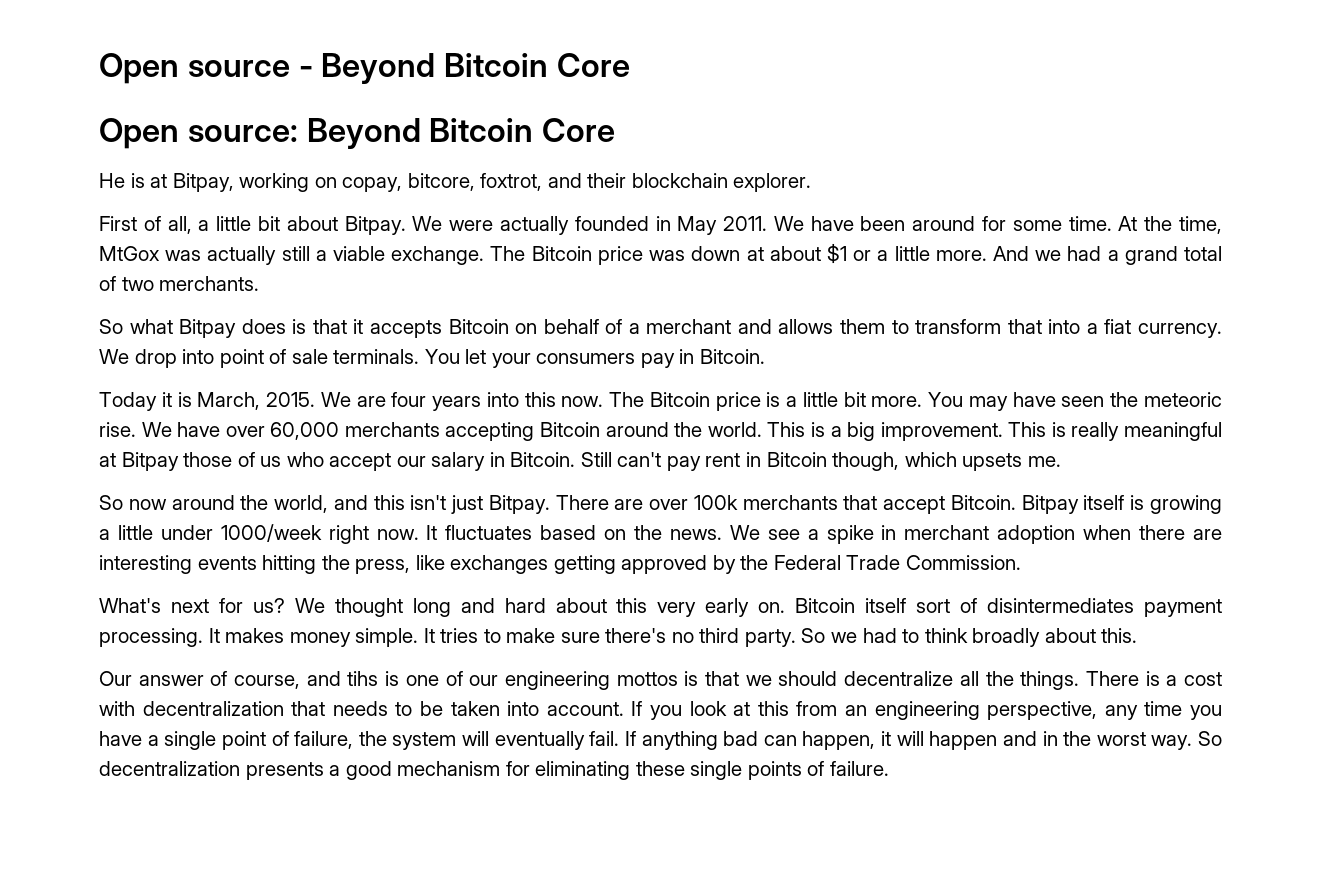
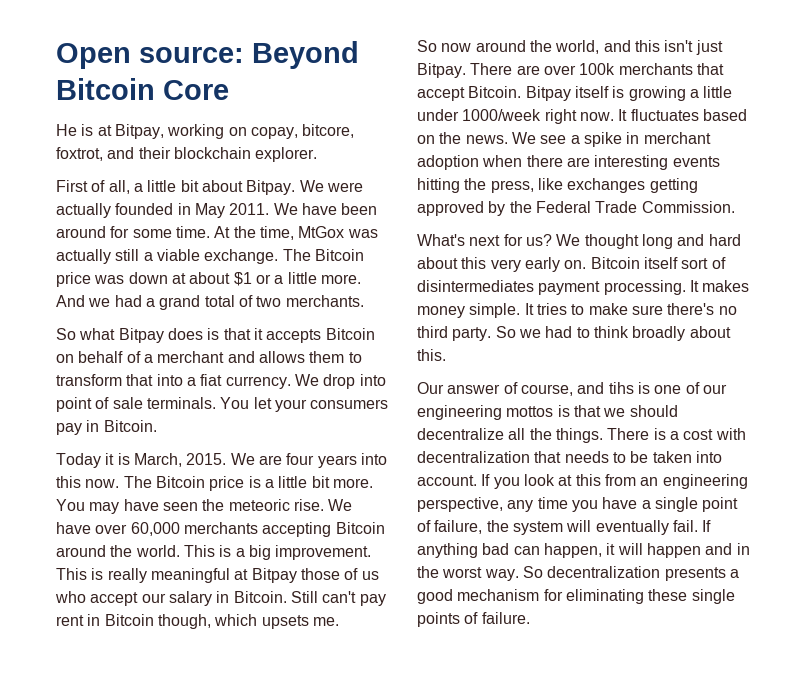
- Open source - Beyond Bitcoin Core

